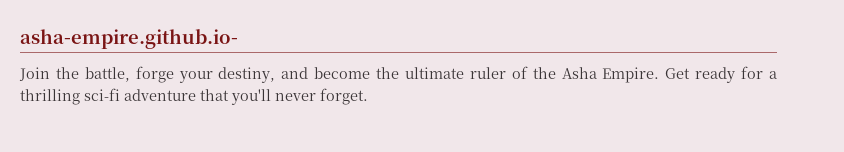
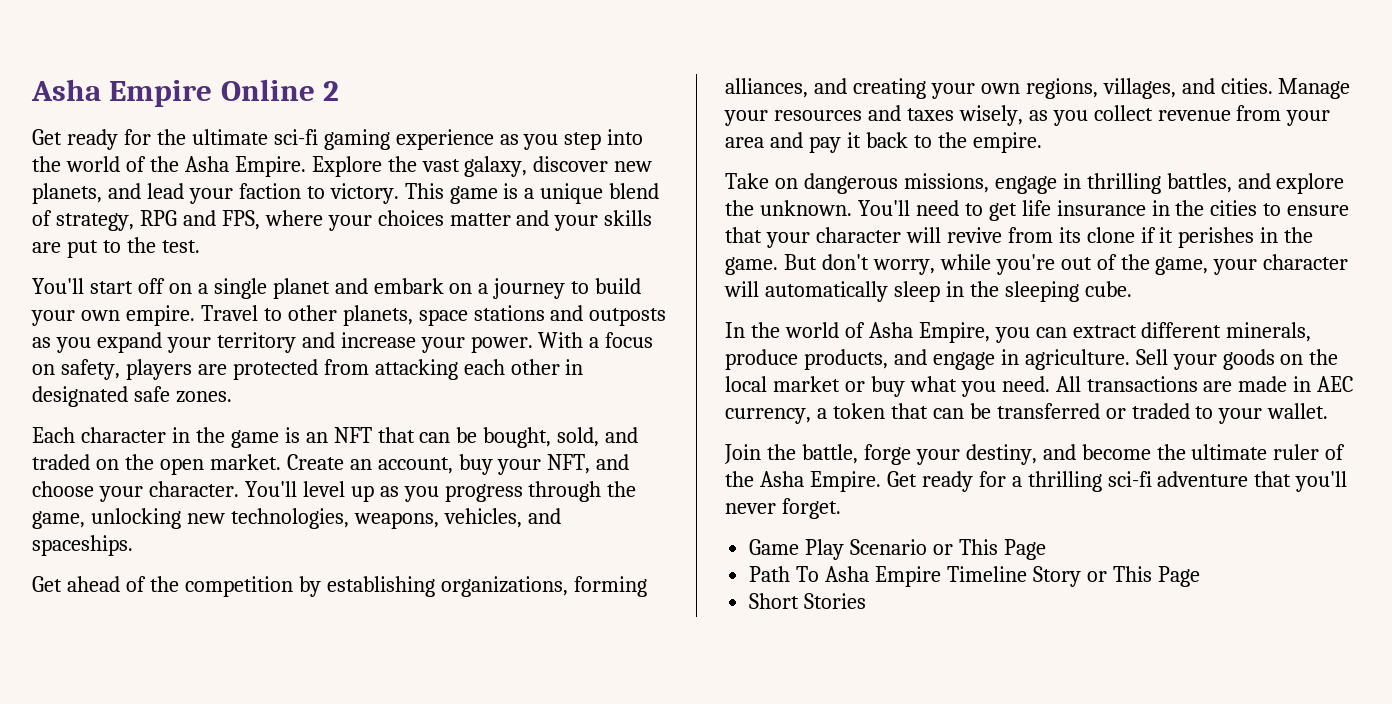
- asha-empire.github.io-
+ Asha Empire Online 2
+ Get ready for the ultimate sci-fi gaming experience as you step into the world of the Asha Empire. Explore the vast galaxy, discover new planets, and lead your faction to victory. This game is a unique blend of strategy, RPG and FPS, where your choices matter and your skills are put to the test.
+ You'll start off on a single planet and embark on a journey to build your own empire. Travel to other planets, space stations and outposts as you expand your territory and increase your power. With a focus on safety, players are protected from attacking each other in designated safe zones.
+ Each character in the game is an NFT that can be bought, sold, and traded on the open market. Create an account, buy your NFT, and choose your character. You'll level up as you progress through the game, unlocking new technologies, weapons, vehicles, and spaceships.
+ Get ahead of the competition by establishing organizations, forming alliances, and creating your own regions, villages, and cities. Manage your resources and taxes wisely, as you collect revenue from your area and pay it back to the empire.
+ Take on dangerous missions, engage in thrilling battles, and explore the unknown. You'll need to get life insurance in the cities to ensure that your character will revive from its clone if it perishes in the game. But don't worry, while you're out of the game, your character will automatically sleep in the sleeping cube.
+ In the world of Asha Empire, you can extract different minerals, produce products, and engage in agriculture. Sell your goods on the local market or buy what you need. All transactions are made in AEC currency, a token that can be transferred or traded to your wallet.
+ Game Play Scenario or This Page
+ Path To Asha Empire Timeline Story or This Page
+ Short Stories

